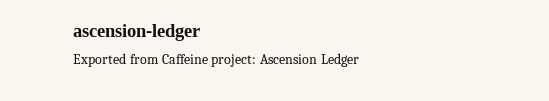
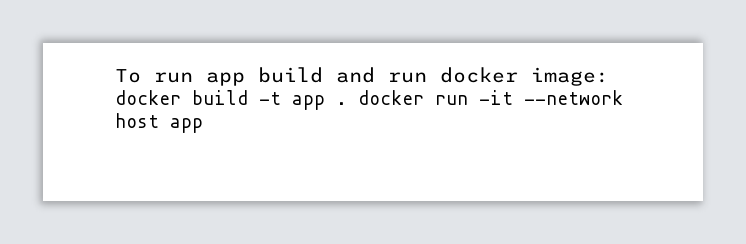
- ascension-ledger
- Exported from Caffeine project: Ascension Ledger
+ To run app build and run docker image: docker build -t app . docker run -it --network host app

